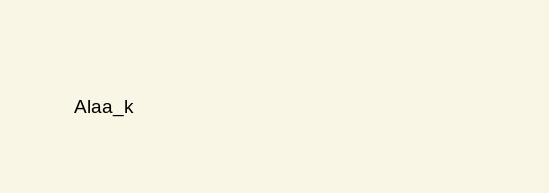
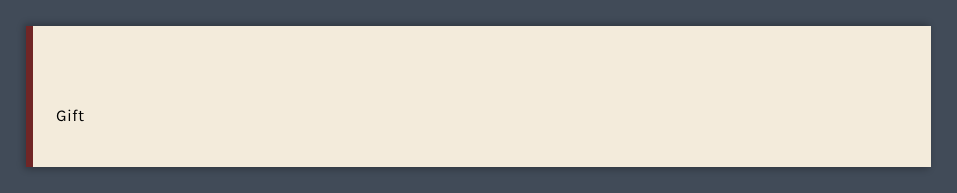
- Alaa_k
+ Gift

